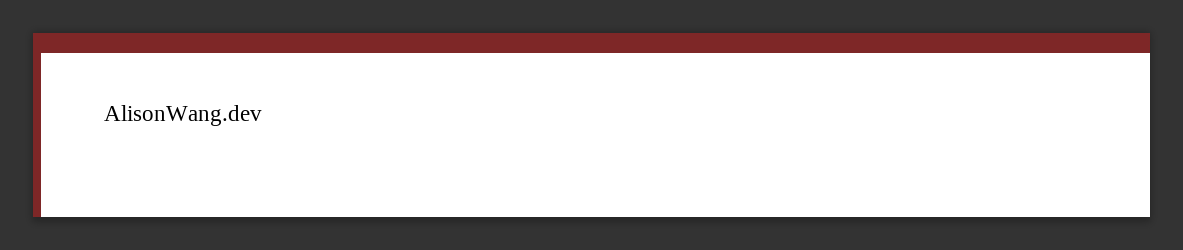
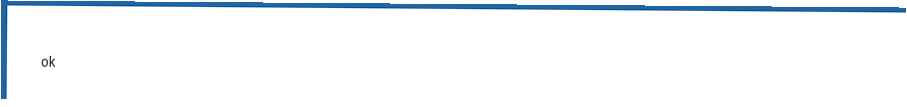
- AlisonWang.dev
+ ok

